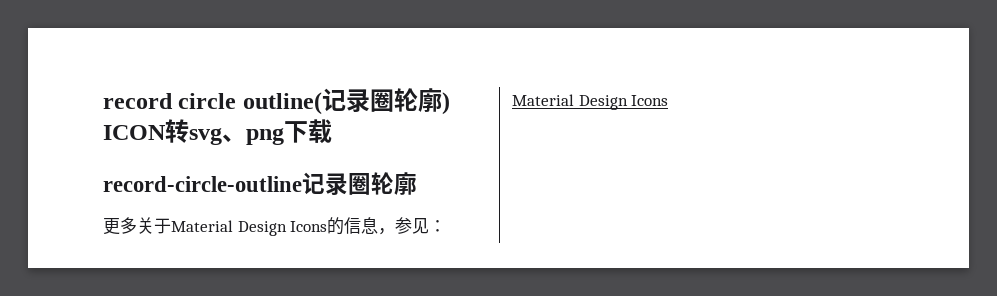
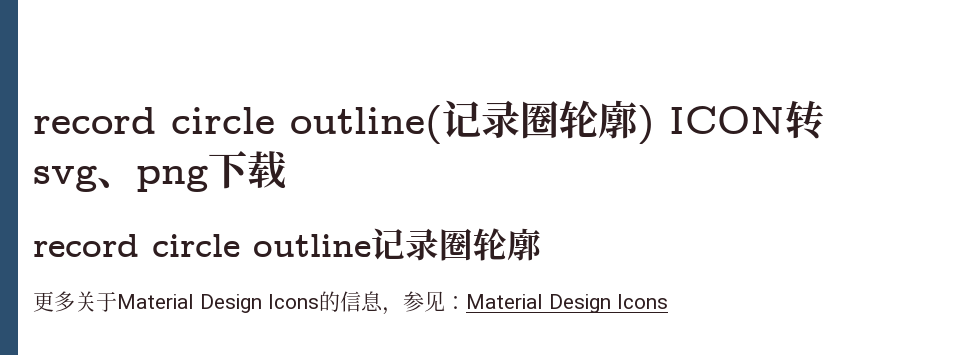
- record-circle-outline记录圈轮廓
+ record circle outline记录圈轮廓

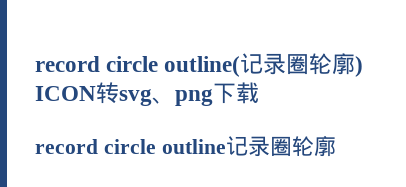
- 更多关于Material Design Icons的信息，参见：Material Design Icons

